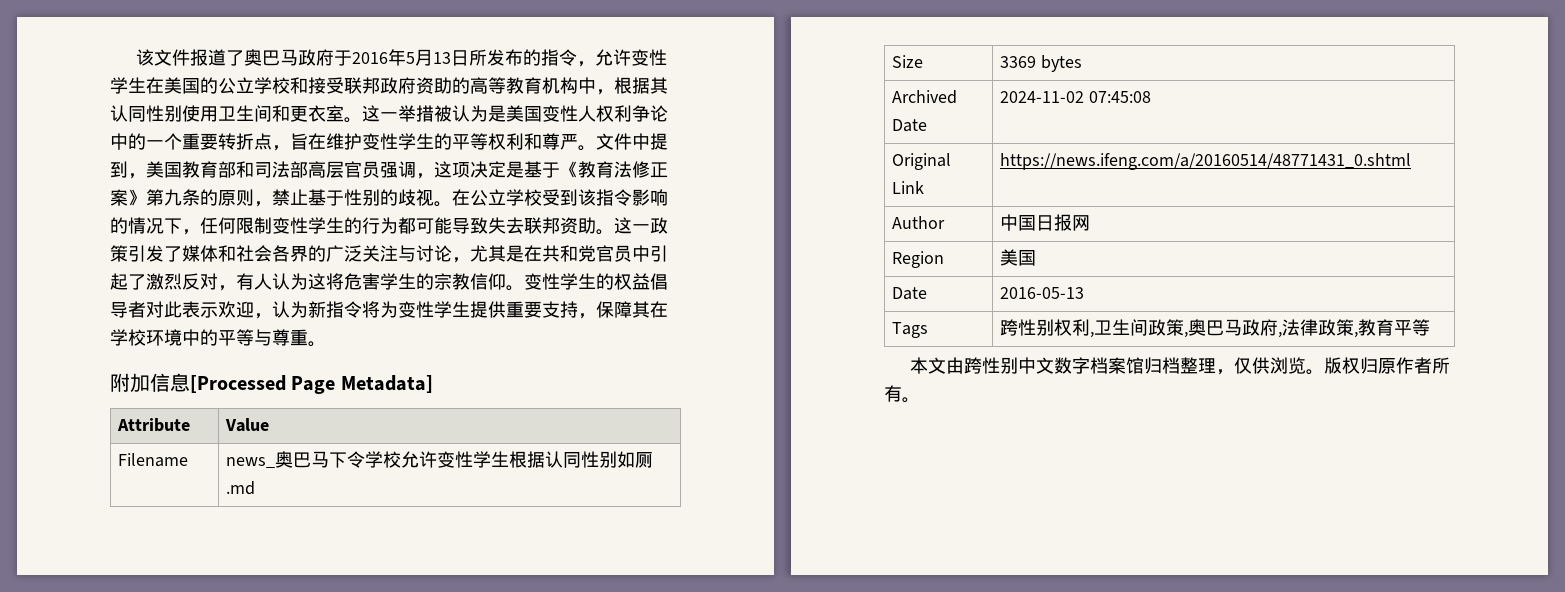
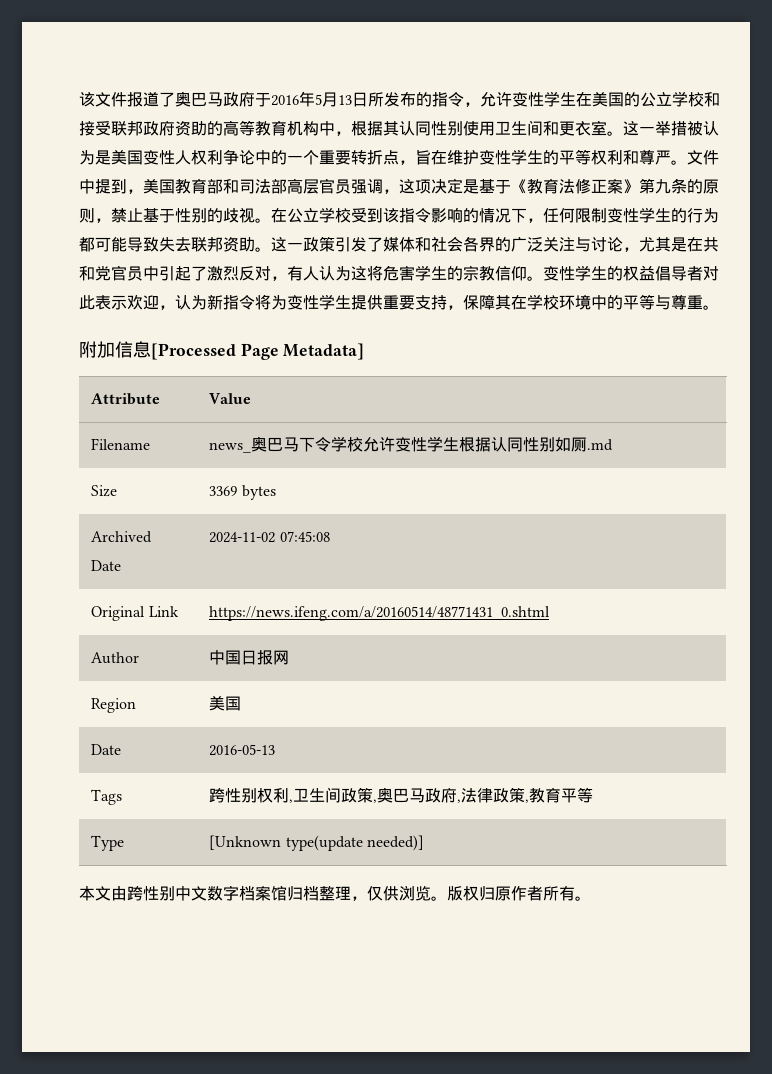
+ Type | [Unknown type(update needed)]

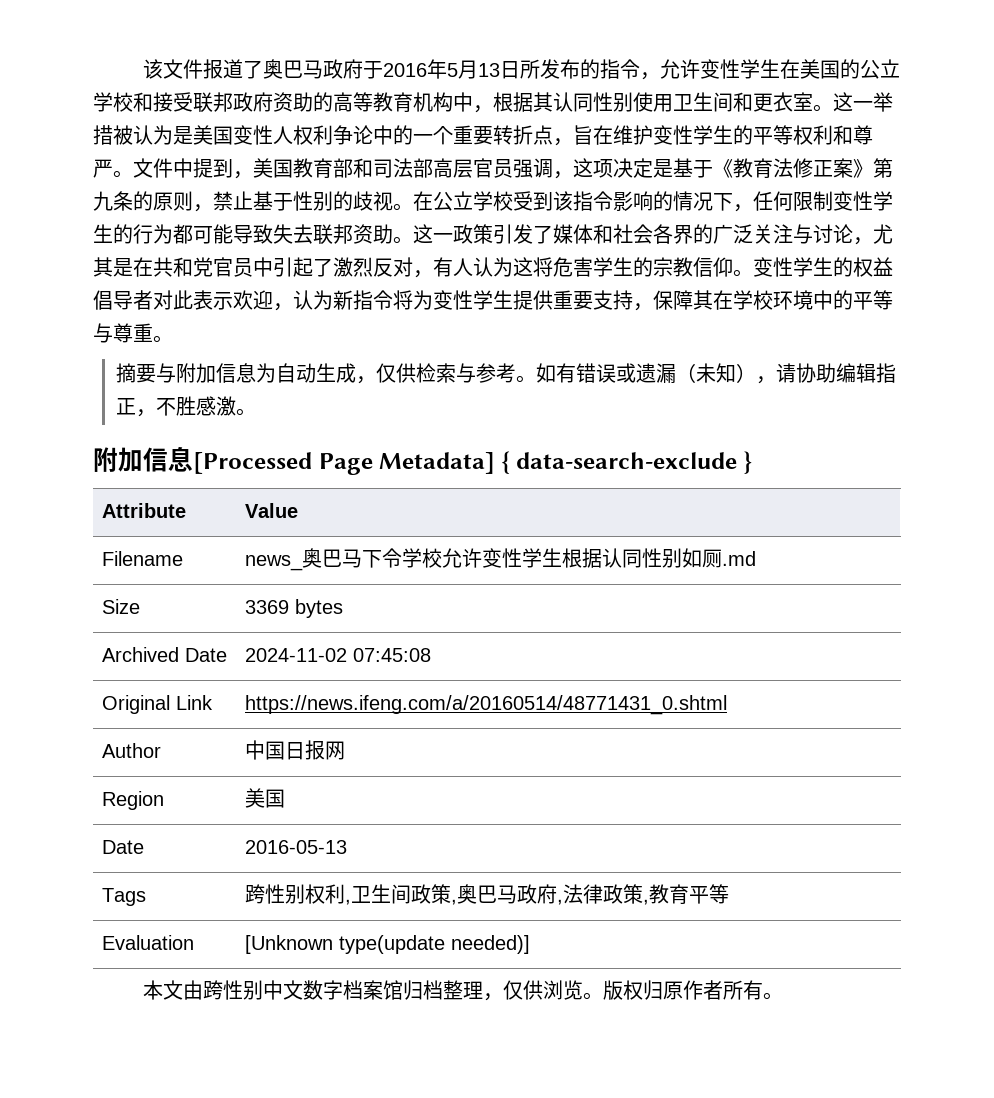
+ 摘要与附加信息为自动生成，仅供检索与参考。如有错误或遗漏（未知），请协助编辑指正，不胜感激。
- 附加信息[Processed Page Metadata]
+ 附加信息[Processed Page Metadata] { data-search-exclude }
- Type | [Unknown type(update needed)]
+ Evaluation | [Unknown type(update needed)]

